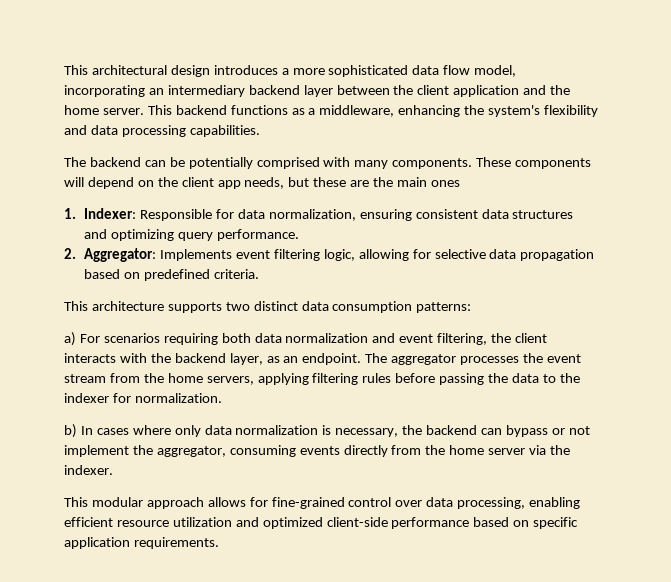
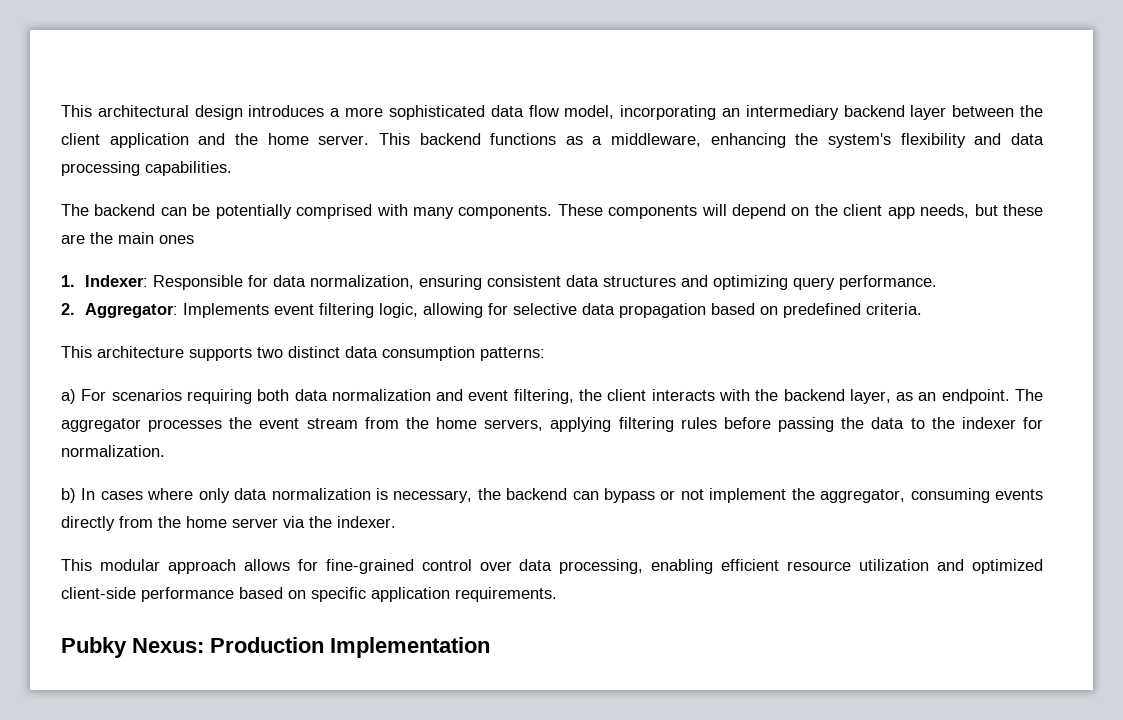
+ Pubky Nexus: Production Implementation

